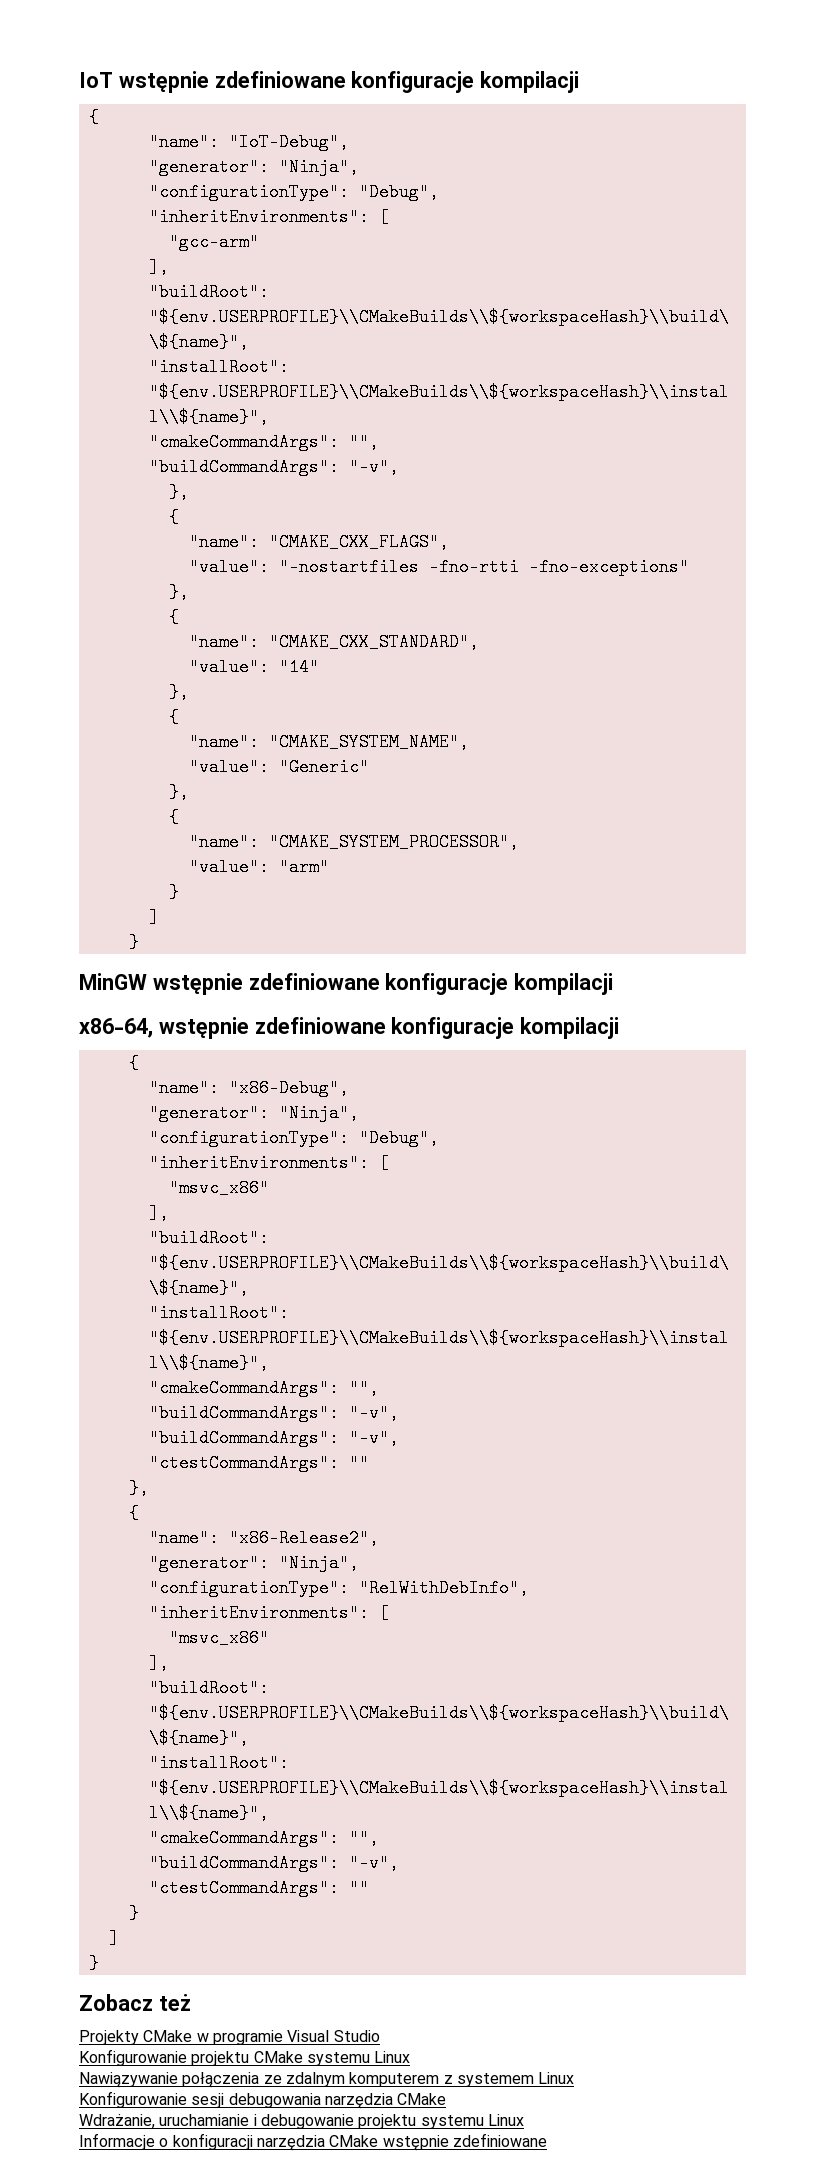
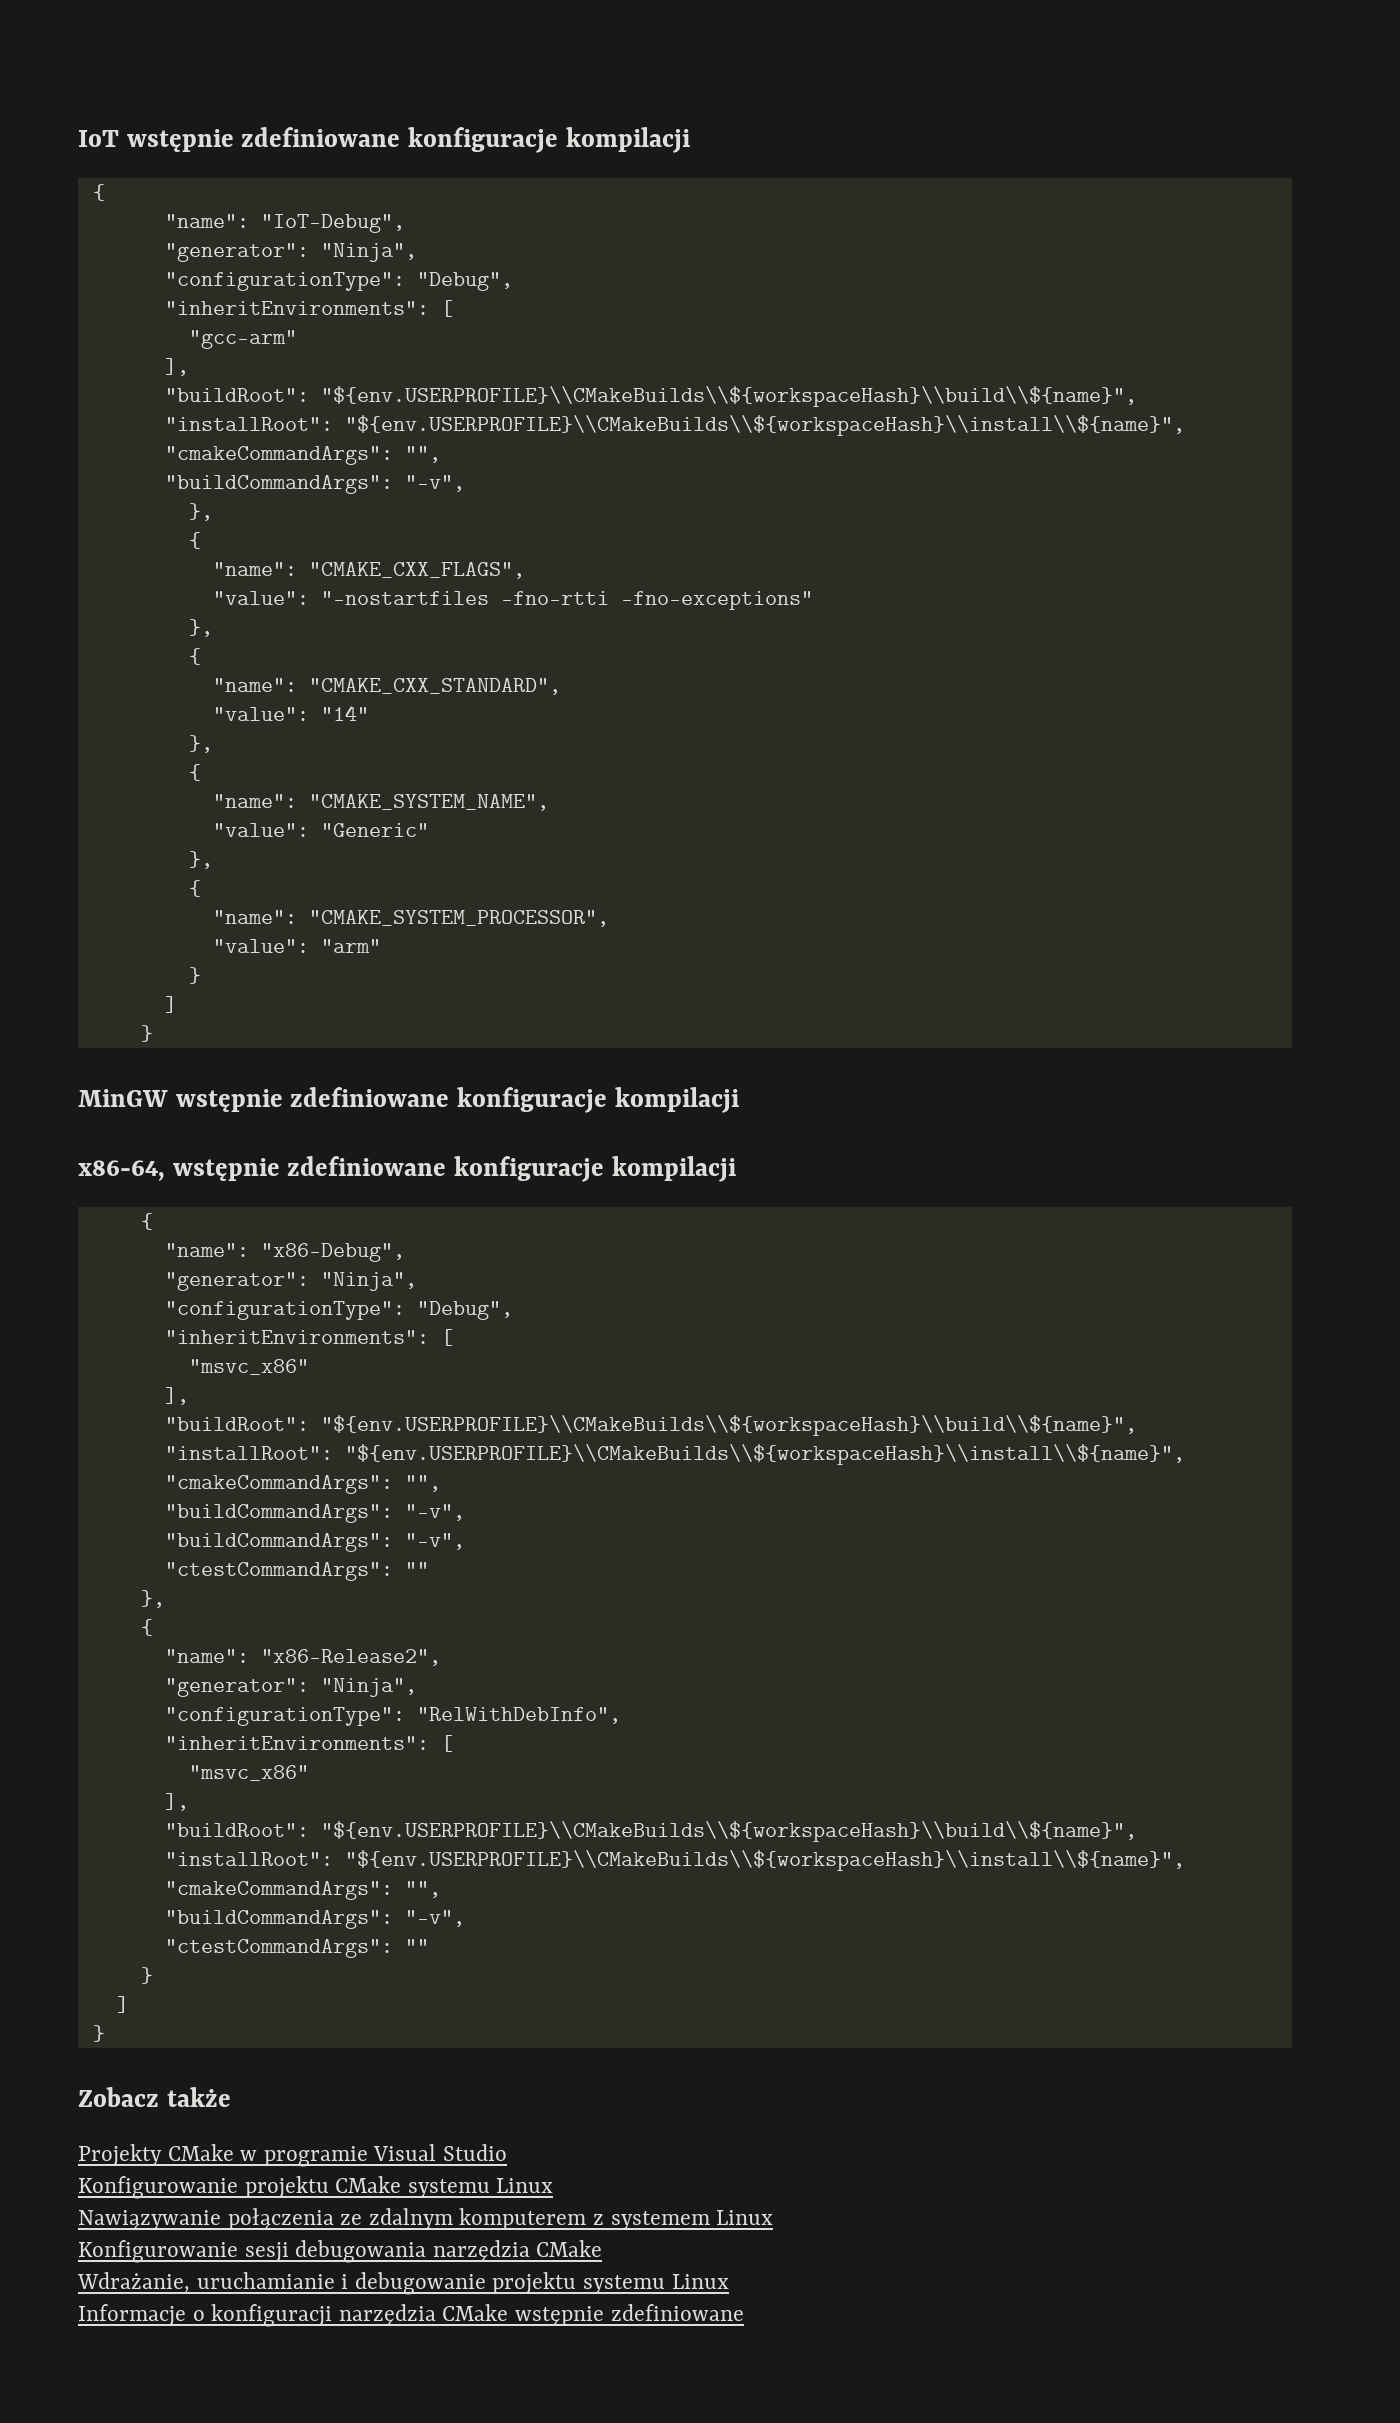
- Zobacz też
+ Zobacz także

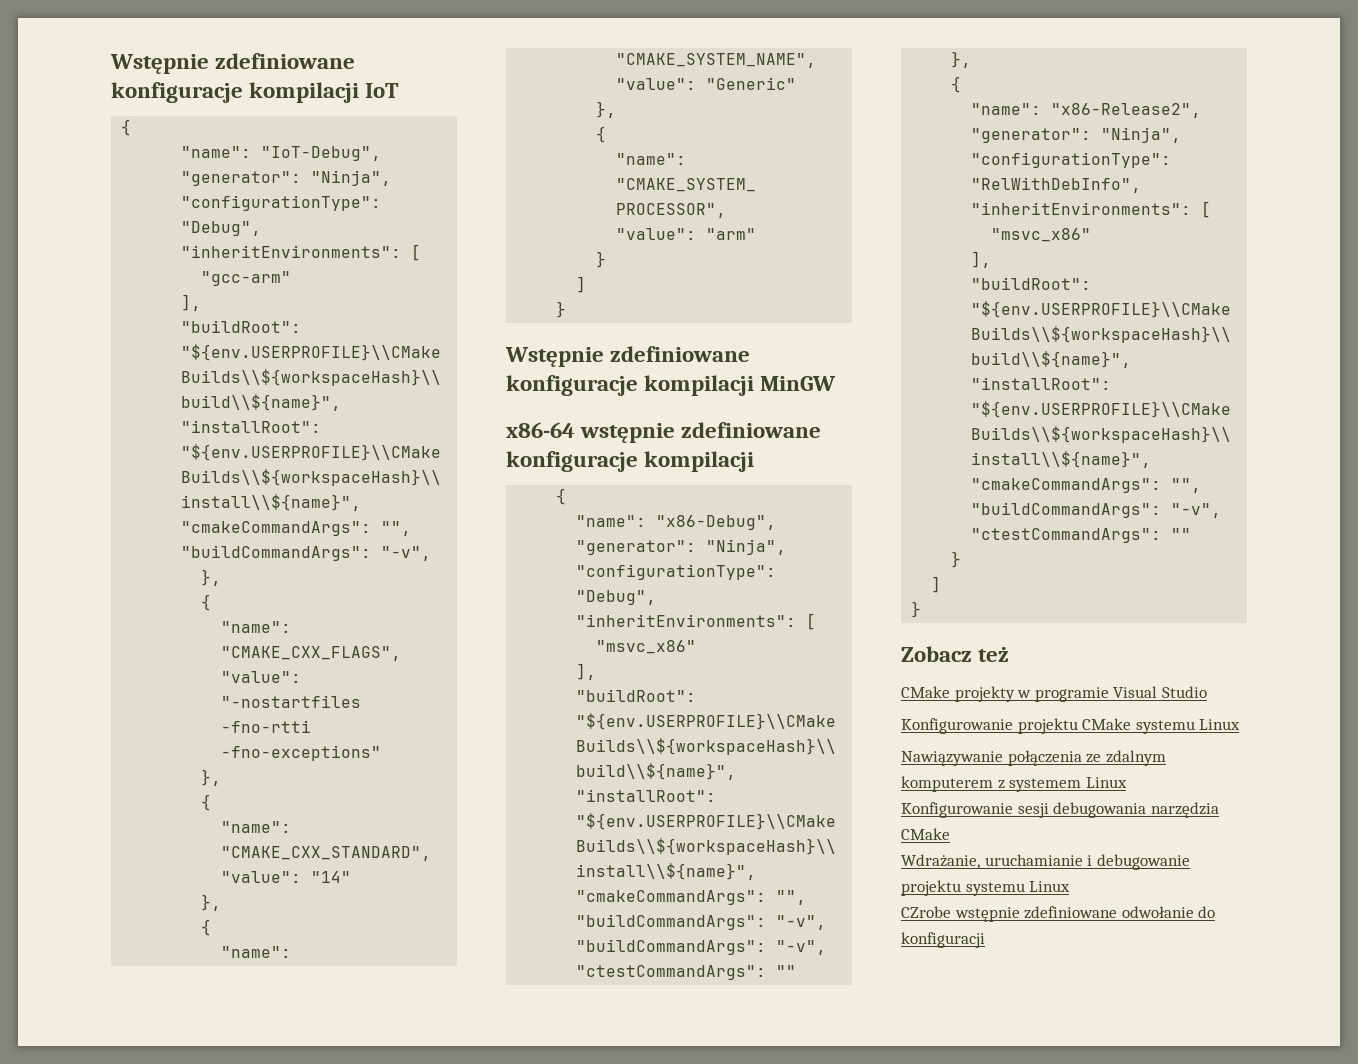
- IoT wstępnie zdefiniowane konfiguracje kompilacji
+ Wstępnie zdefiniowane konfiguracje kompilacji IoT
- MinGW wstępnie zdefiniowane konfiguracje kompilacji
- x86-64, wstępnie zdefiniowane konfiguracje kompilacji
+ Wstępnie zdefiniowane konfiguracje kompilacji MinGW
+ x86-64 wstępnie zdefiniowane konfiguracje kompilacji
- Zobacz także
- Projekty CMake w programie Visual Studio
+ Zobacz też
+ CMake projekty w programie Visual Studio
- Informacje o konfiguracji narzędzia CMake wstępnie zdefiniowane
+ CZrobe wstępnie zdefiniowane odwołanie do konfiguracji

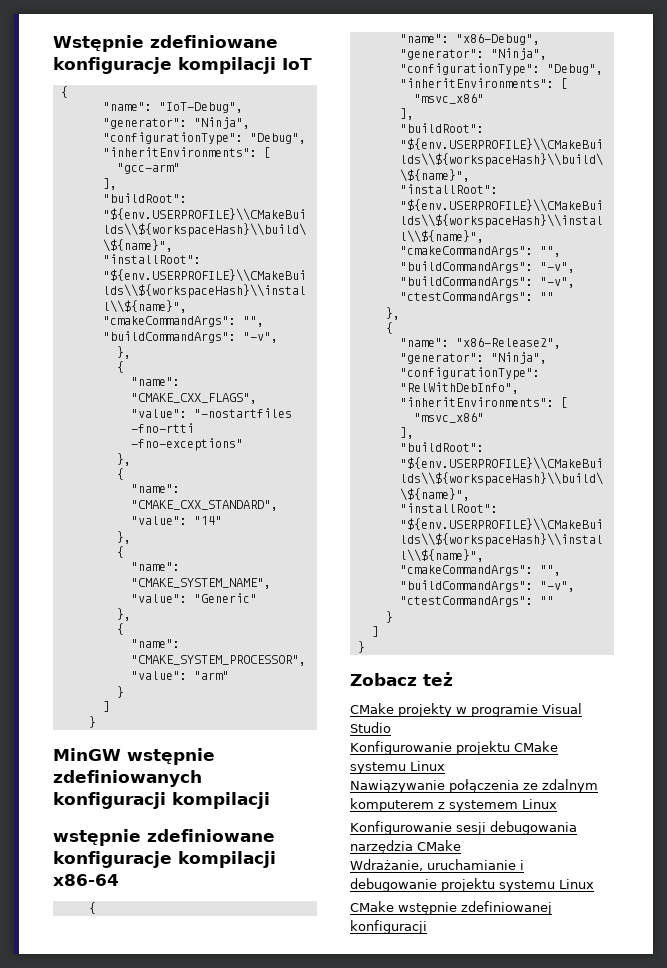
- Wstępnie zdefiniowane konfiguracje kompilacji MinGW
- x86-64 wstępnie zdefiniowane konfiguracje kompilacji
+ MinGW wstępnie zdefiniowanych konfiguracji kompilacji
+ wstępnie zdefiniowane konfiguracje kompilacji x86-64
- CZrobe wstępnie zdefiniowane odwołanie do konfiguracji
+ CMake wstępnie zdefiniowanej konfiguracji

